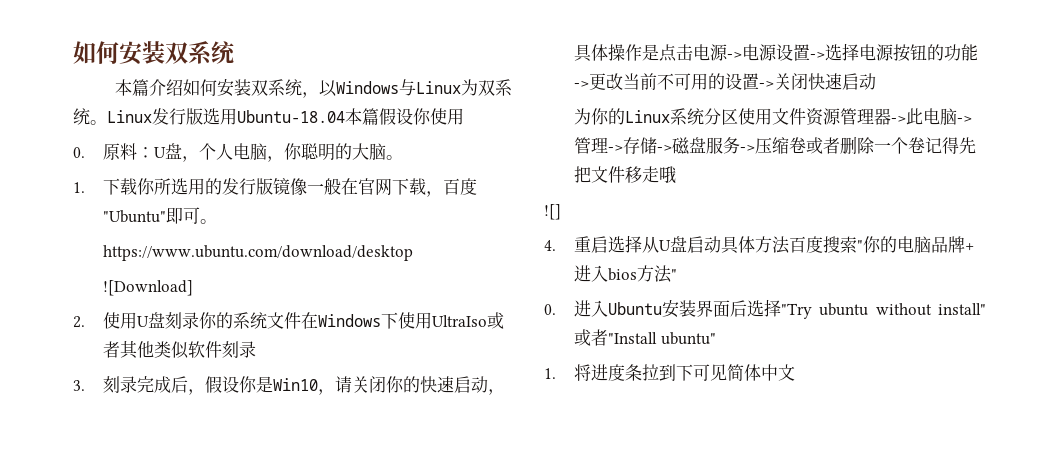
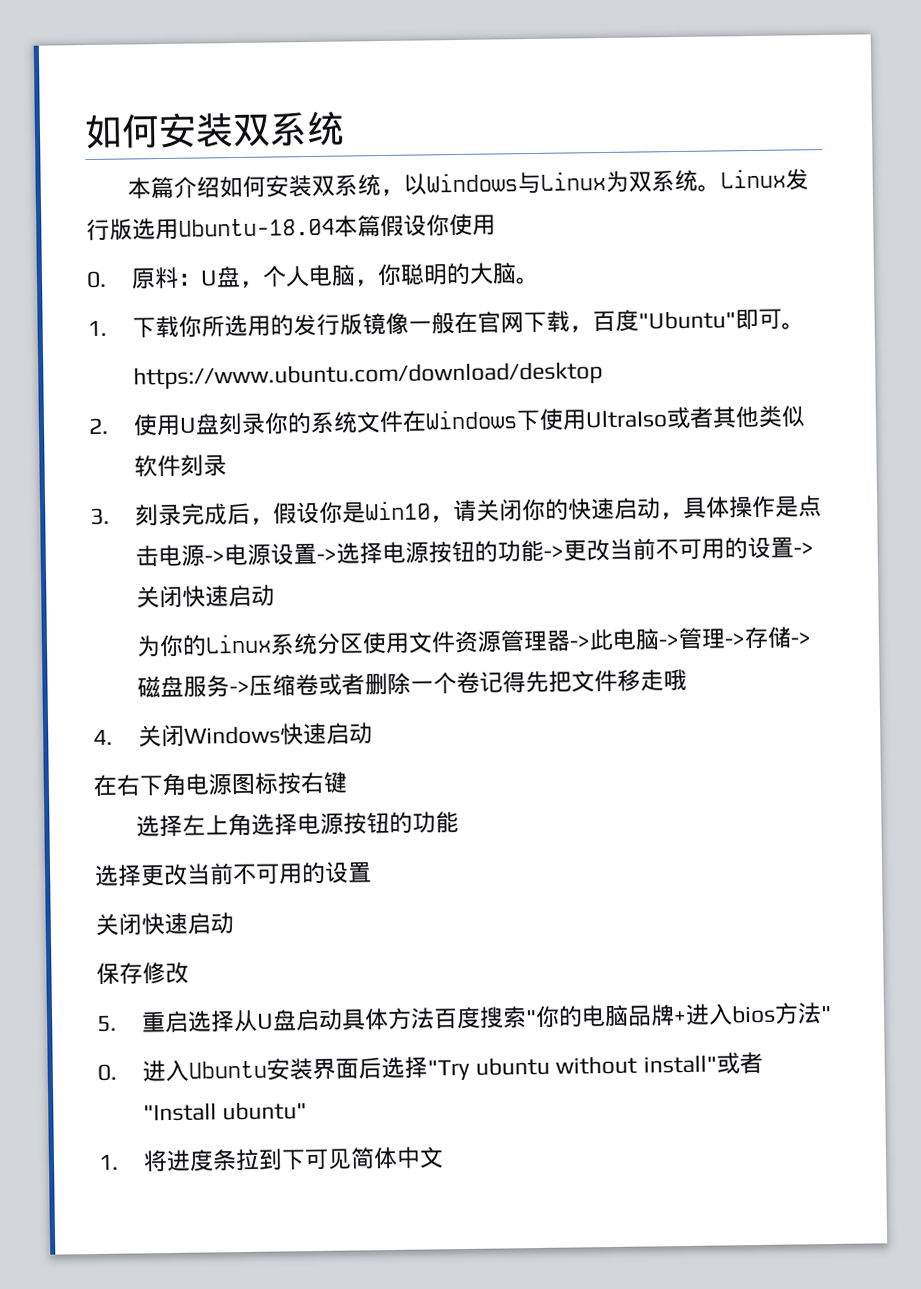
- ![Download]
- ![]
- 4.重启选择从U盘启动具体方法百度搜索"你的电脑品牌+进入bios方法"
+ 4.关闭Windows快速启动
+ 在右下角电源图标按右键
+ 选择左上角选择电源按钮的功能
+ 选择更改当前不可用的设置
+ 关闭快速启动
+ 保存修改
+ 5.重启选择从U盘启动具体方法百度搜索"你的电脑品牌+进入bios方法"

